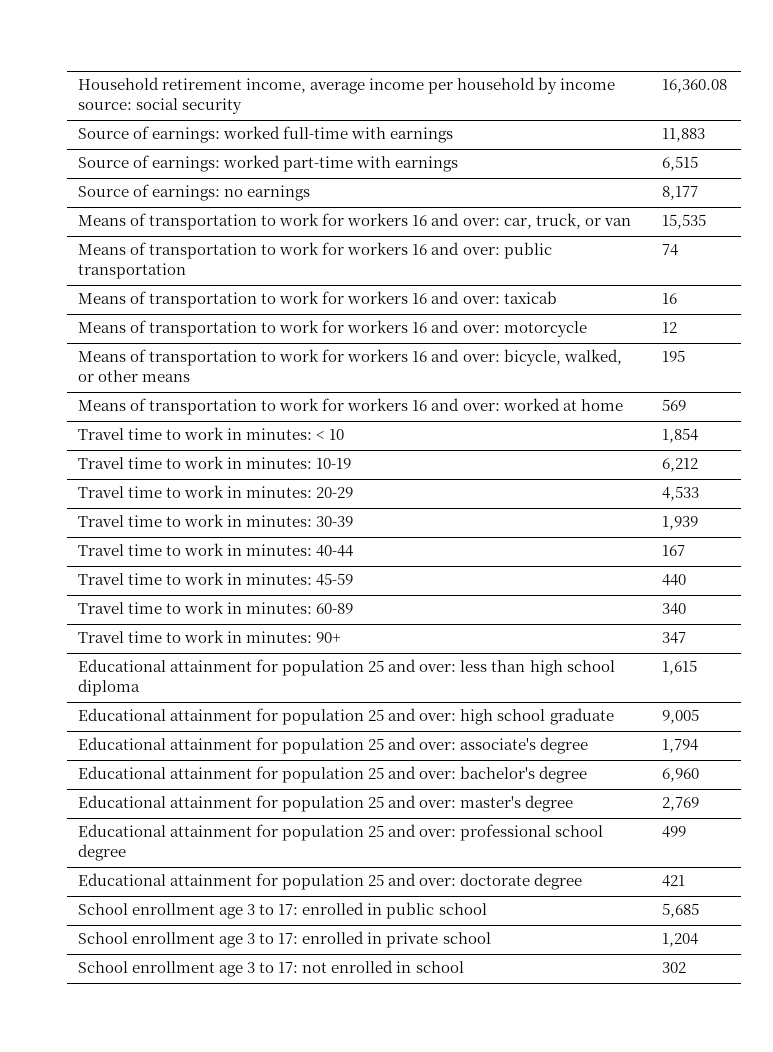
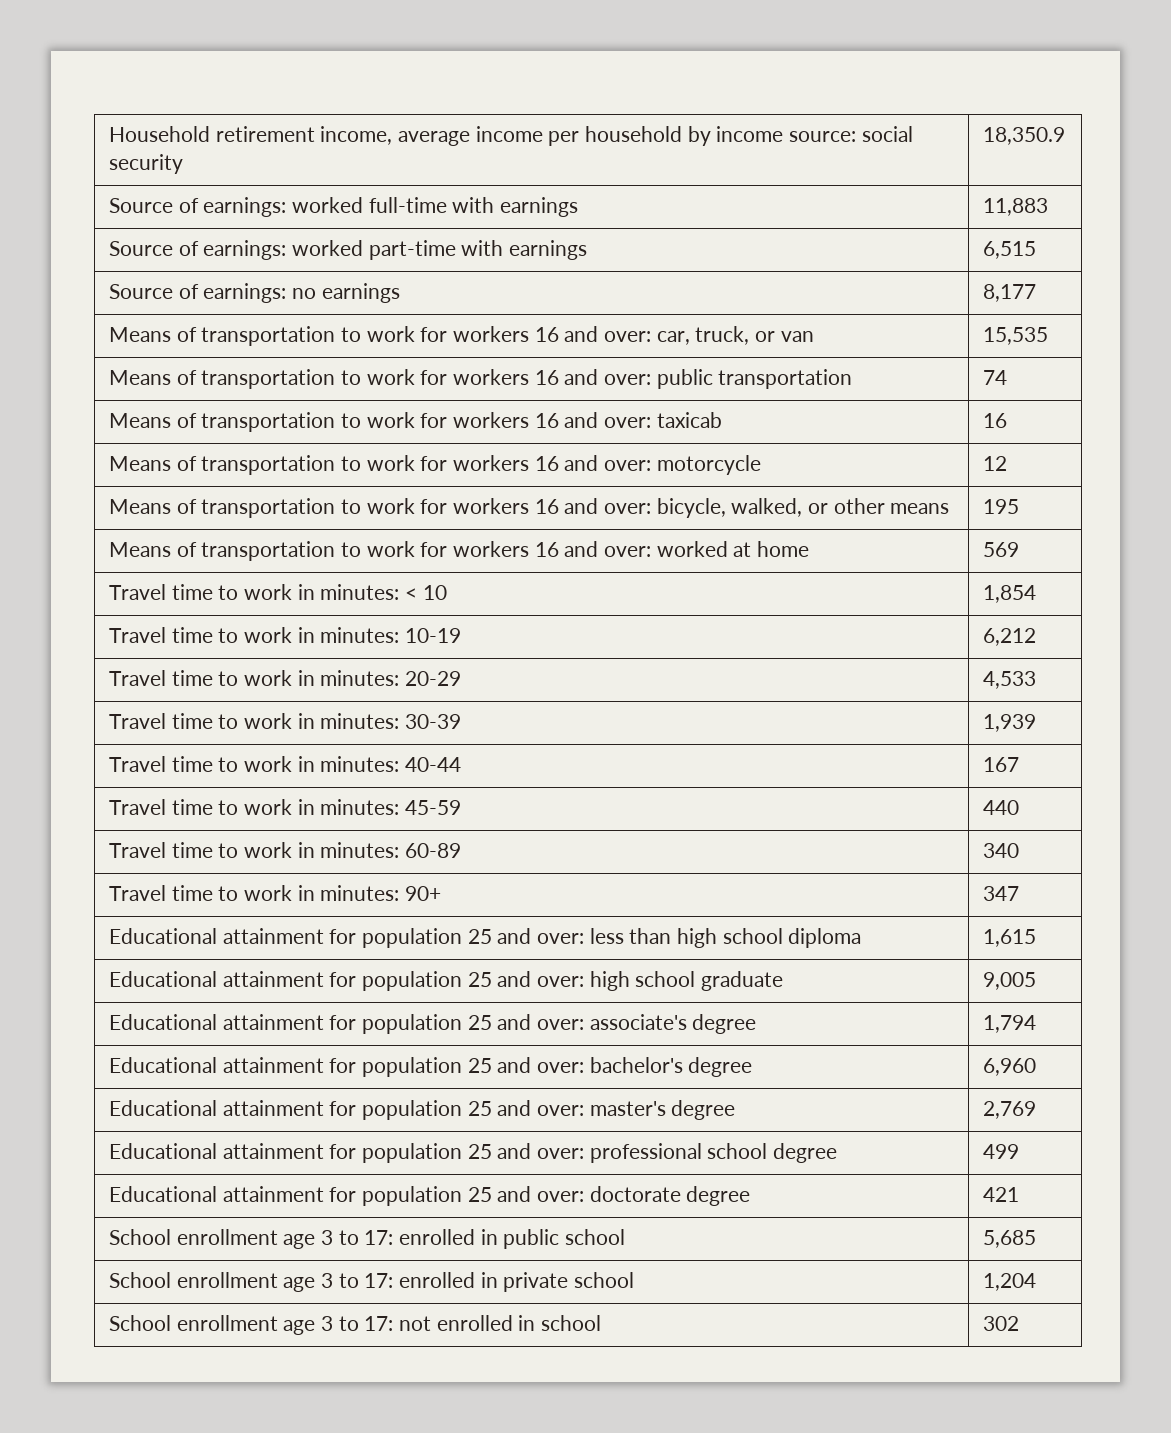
- Household retirement income, average income per household by income source: social security | 16,360.08
+ Household retirement income, average income per household by income source: social security | 18,350.9

